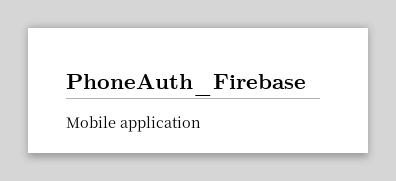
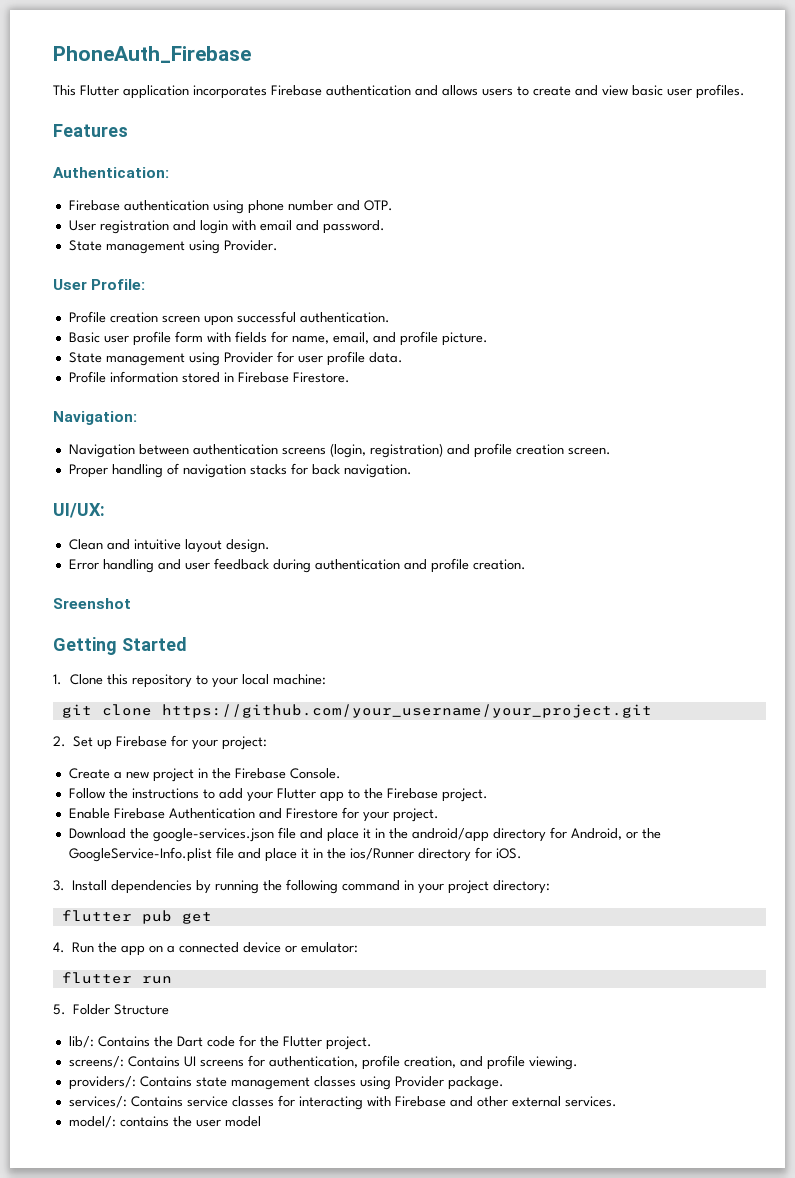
- Mobile application
+ This Flutter application incorporates Firebase authentication and allows users to create and view basic user profiles.
+ Features
+ Authentication:
+ Firebase authentication using phone number and OTP.
+ User registration and login with email and password.
+ State management using Provider.
+ User Profile:
+ Profile creation screen upon successful authentication.
+ Basic user profile form with fields for name, email, and profile picture.
+ State management using Provider for user profile data.
+ Profile information stored in Firebase Firestore.
+ Navigation:
+ Navigation between authentication screens (login, registration) and profile creation screen.
+ Proper handling of navigation stacks for back navigation.
+ UI/UX:
+ Clean and intuitive layout design.
+ Error handling and user feedback during authentication and profile creation.
+ Sreenshot
+ Getting Started
+ 1. Clone this repository to your local machine:
+ git clone https://github.com/your_username/your_project.git
+ 2. Set up Firebase for your project:
+ Create a new project in the Firebase Console.
+ Follow the instructions to add your Flutter app to the Firebase project.
+ Enable Firebase Authentication and Firestore for your project.
+ Download the google-services.json file and place it in the android/app directory for Android, or the GoogleService-Info.plist file and place it in the ios/Runner directory for iOS.
+ 3. Install dependencies by running the following command in your project directory:
+ flutter pub get
+ 4. Run the app on a connected device or emulator:
+ flutter run
+ 5. Folder Structure
+ lib/: Contains the Dart code for the Flutter project.
+ screens/: Contains UI screens for authentication, profile creation, and profile viewing.
+ providers/: Contains state management classes using Provider package.
+ services/: Contains service classes for interacting with Firebase and other external services.
+ model/: contains the user model

